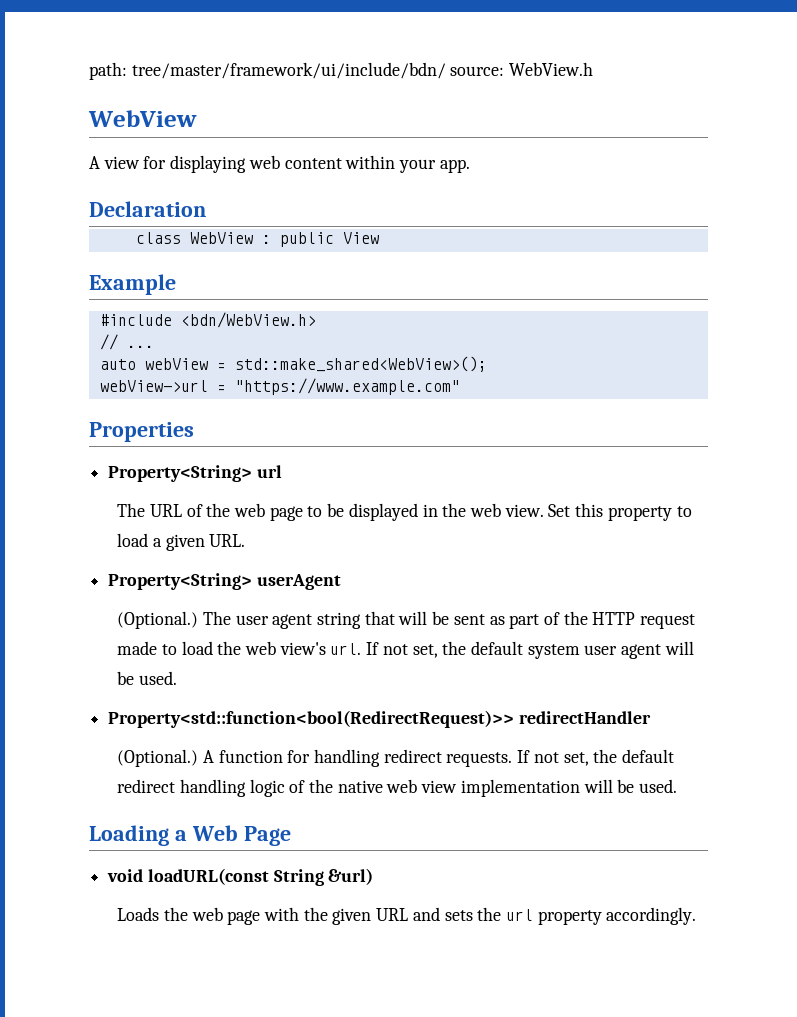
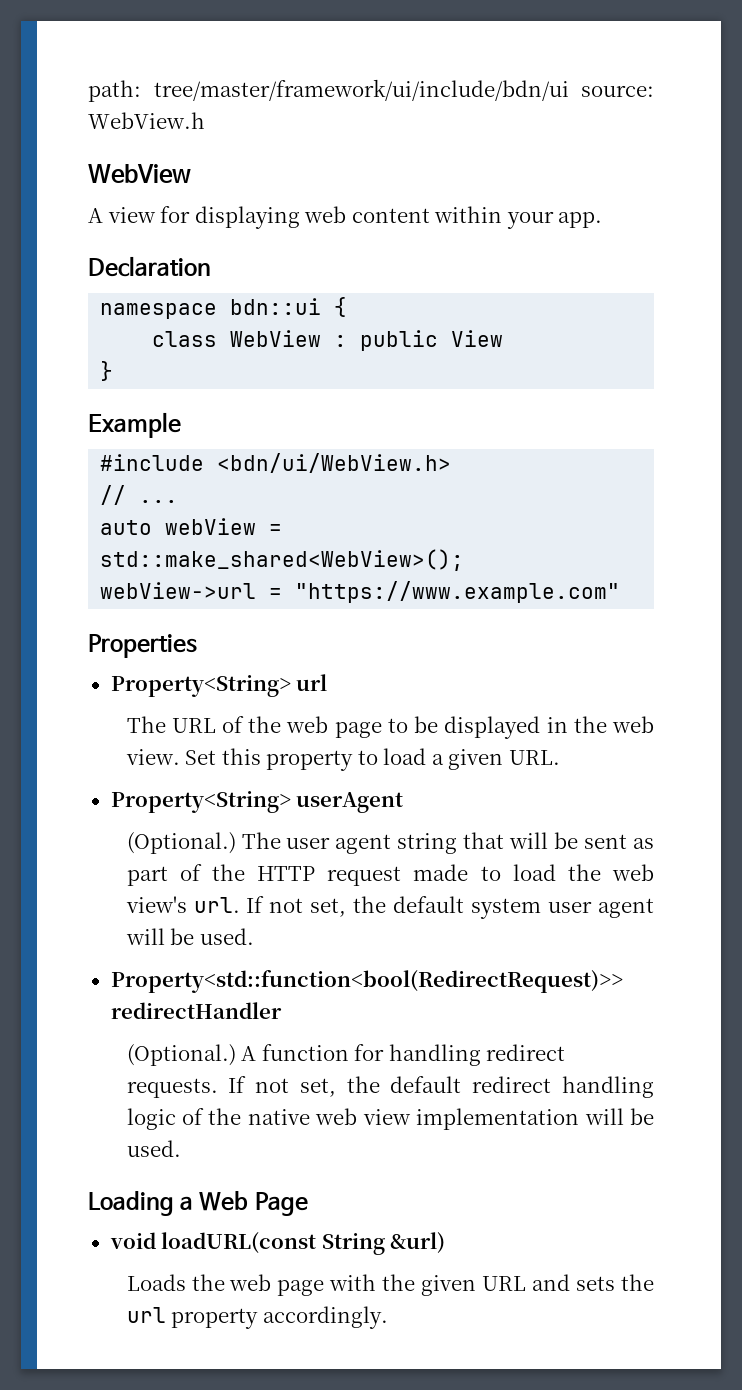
- path: tree/master/framework/ui/include/bdn/ source: WebView.h
+ path: tree/master/framework/ui/include/bdn/ui source: WebView.h
+ namespace bdn::ui {
+ }
- #include <bdn/WebView.h>
+ #include <bdn/ui/WebView.h>

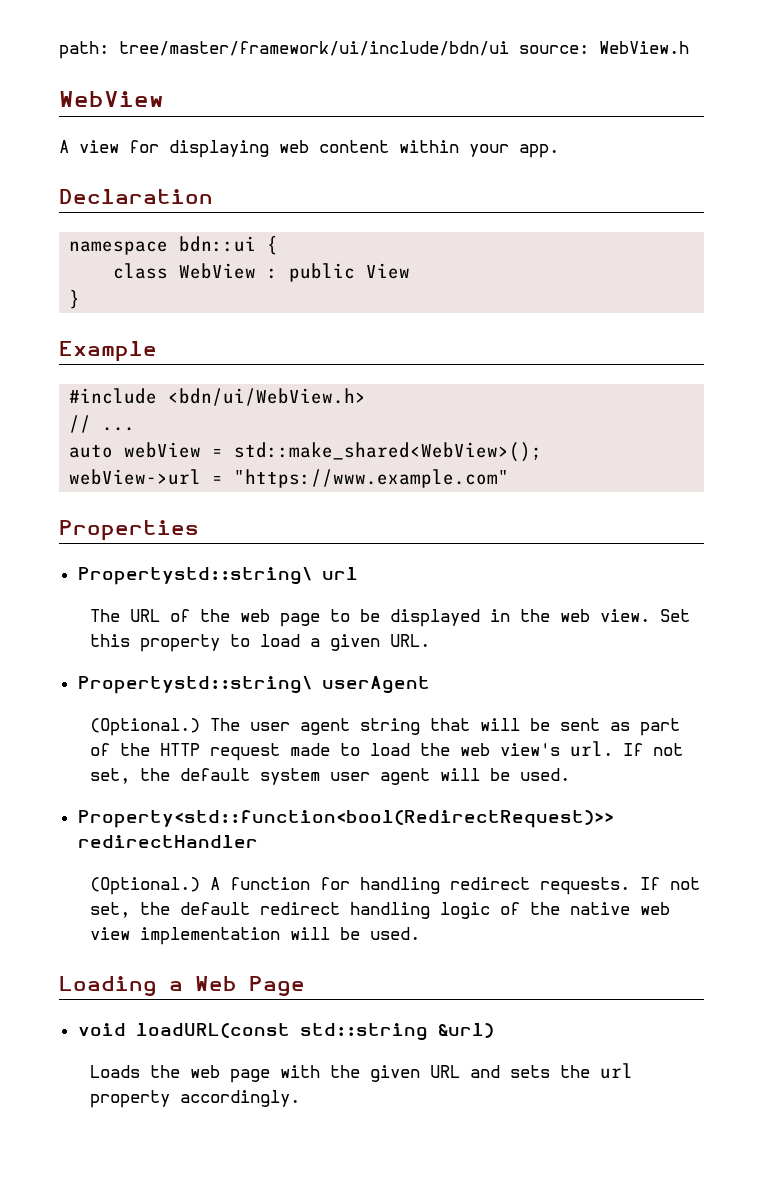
- Property<String> url
+ Propertystd::string\ url
- Property<String> userAgent
+ Propertystd::string\ userAgent
- void loadURL(const String &url)
+ void loadURL(const std::string &url)

